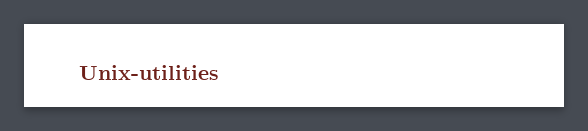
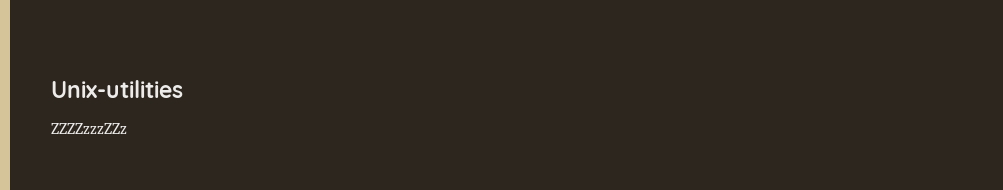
+ ZZZZzzzZZz

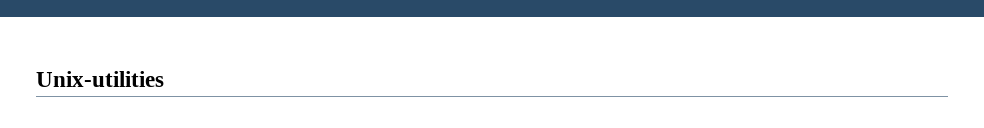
- ZZZZzzzZZz

